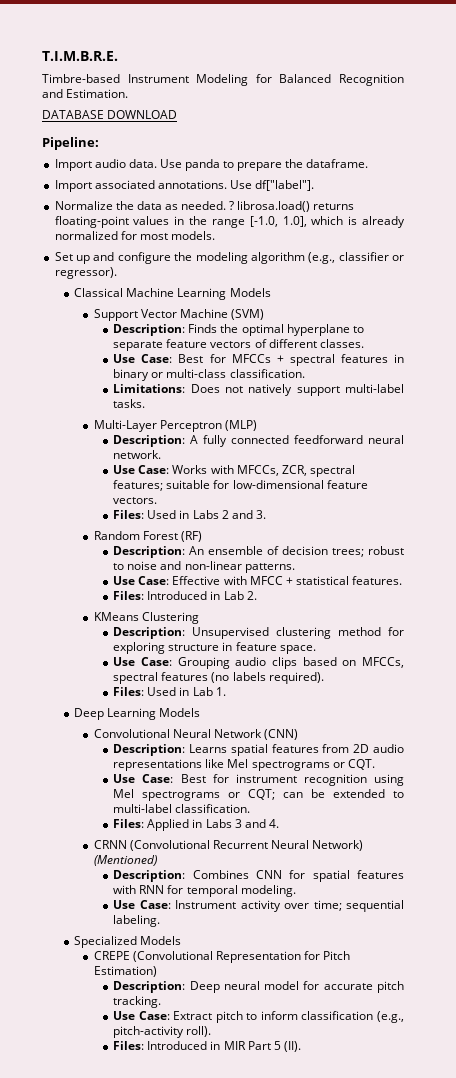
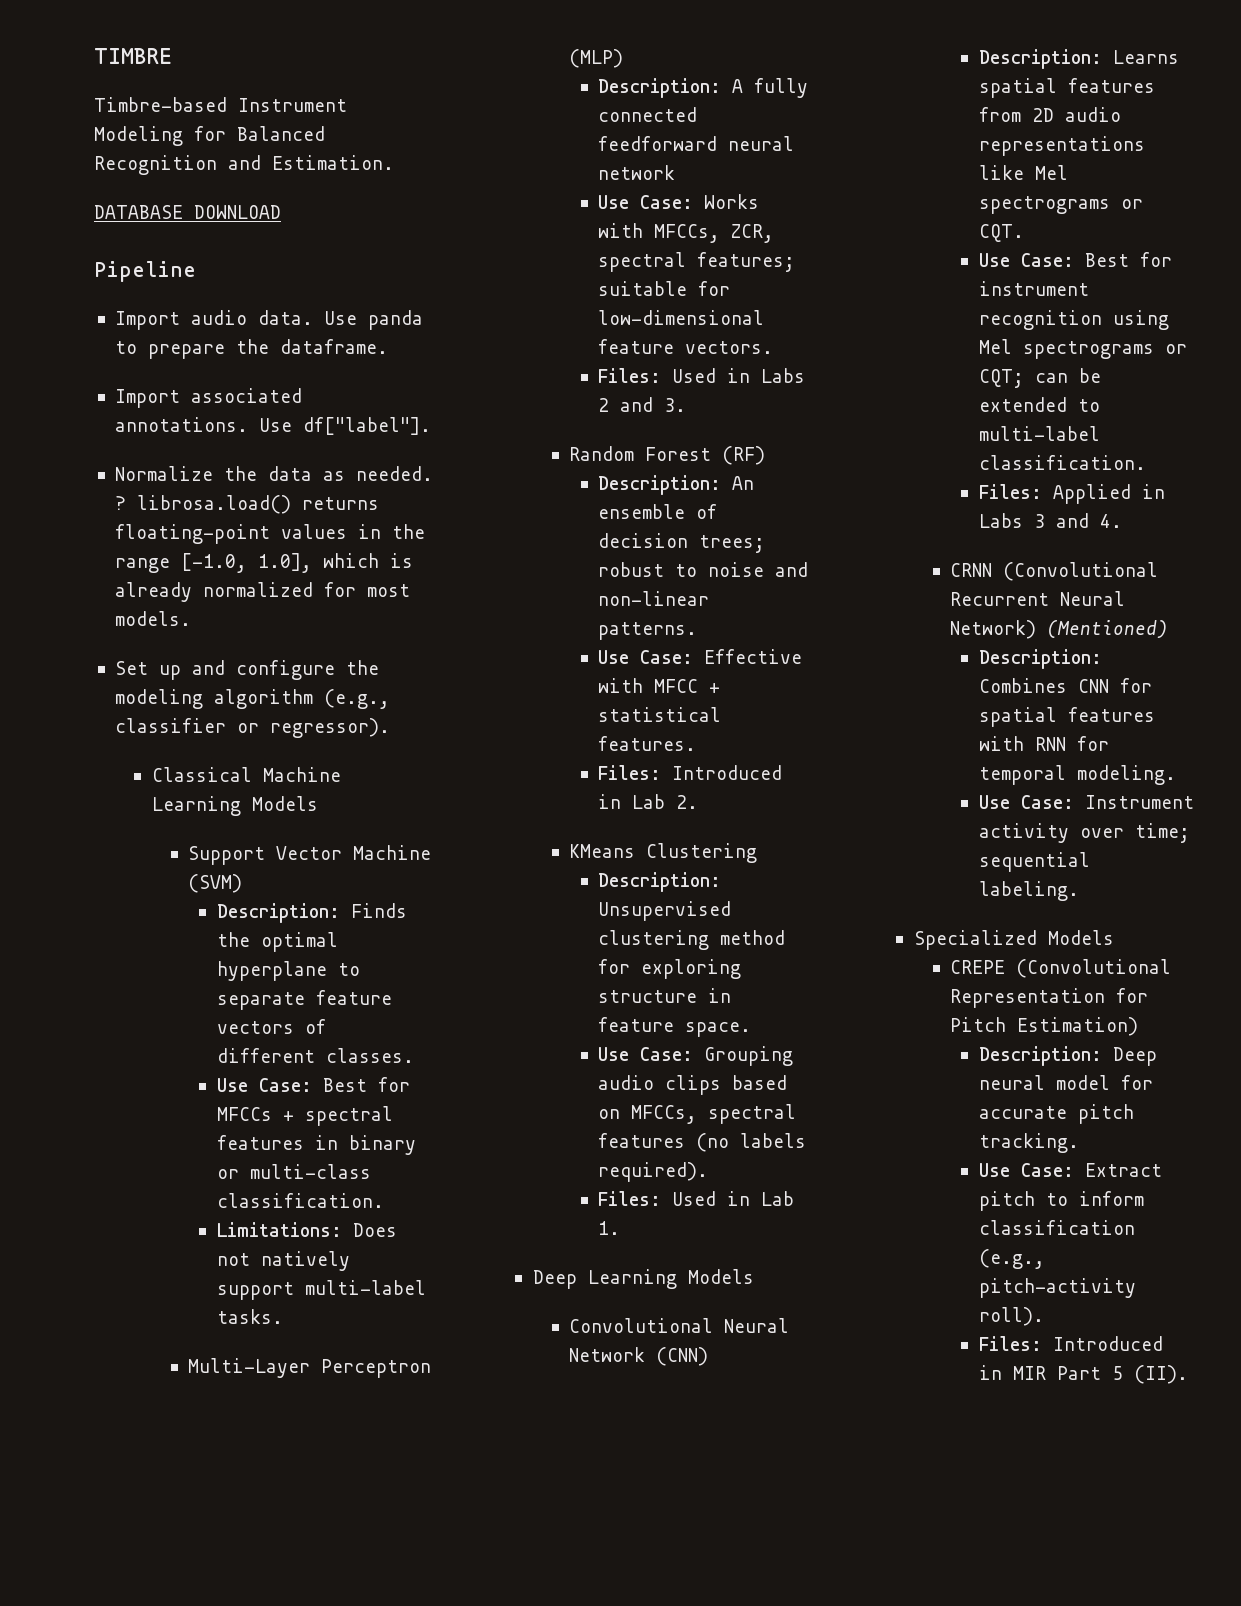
- T.I.M.B.R.E.
+ TIMBRE
- Pipeline:
+ Pipeline
- Description: A fully connected feedforward neural network.
+ Description: A fully connected feedforward neural network

